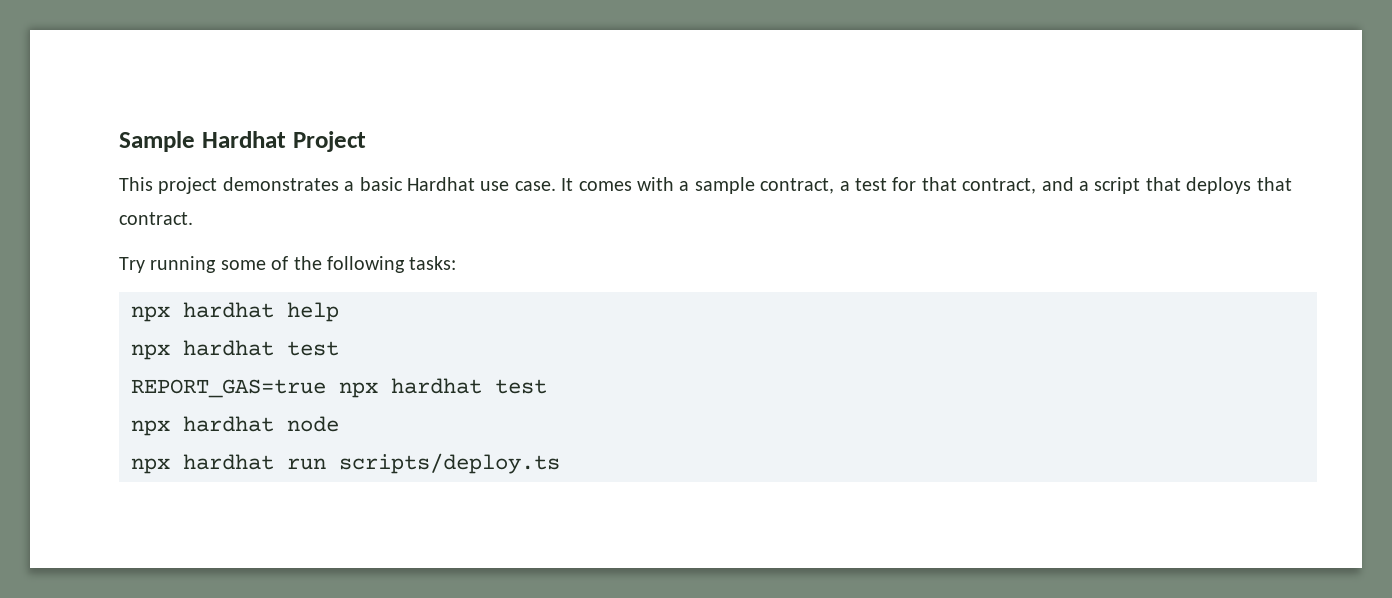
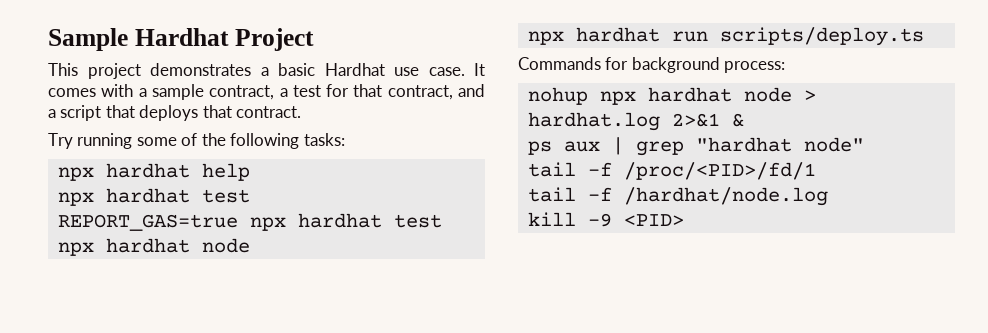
+ Commands for background process:
+ nohup npx hardhat node > hardhat.log 2>&1 &
+ ps aux | grep "hardhat node"
+ tail -f /proc/<PID>/fd/1
+ tail -f /hardhat/node.log
+ kill -9 <PID>

